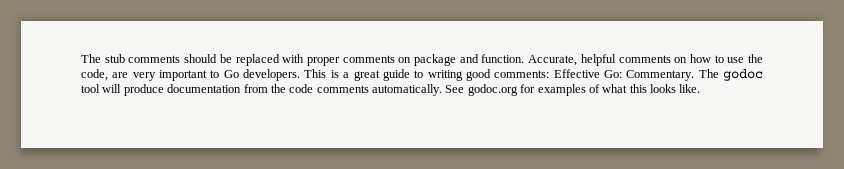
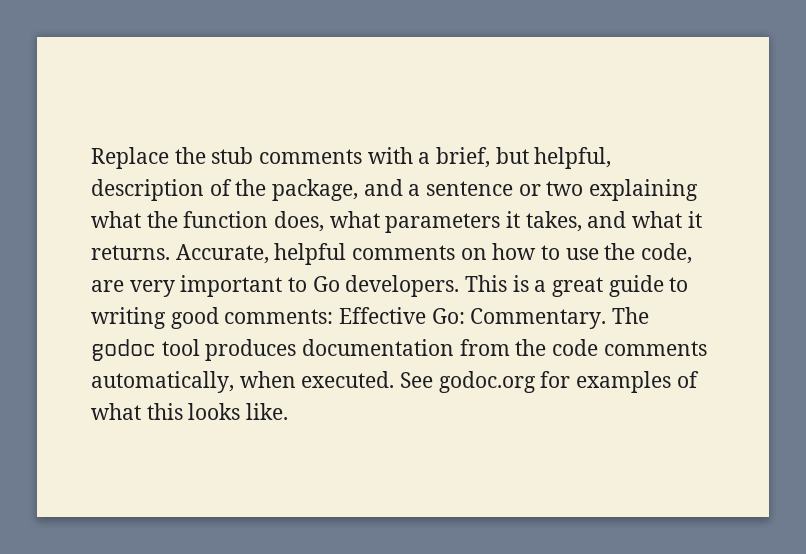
- The stub comments should be replaced with proper comments on package and function.
+ Replace the stub comments with a brief, but helpful, description of the package, and a sentence or two explaining what the function does, what parameters it takes, and what it returns.
- The godoc tool will produce documentation from the code comments automatically.
+ The godoc tool produces documentation from the code comments automatically, when executed.

